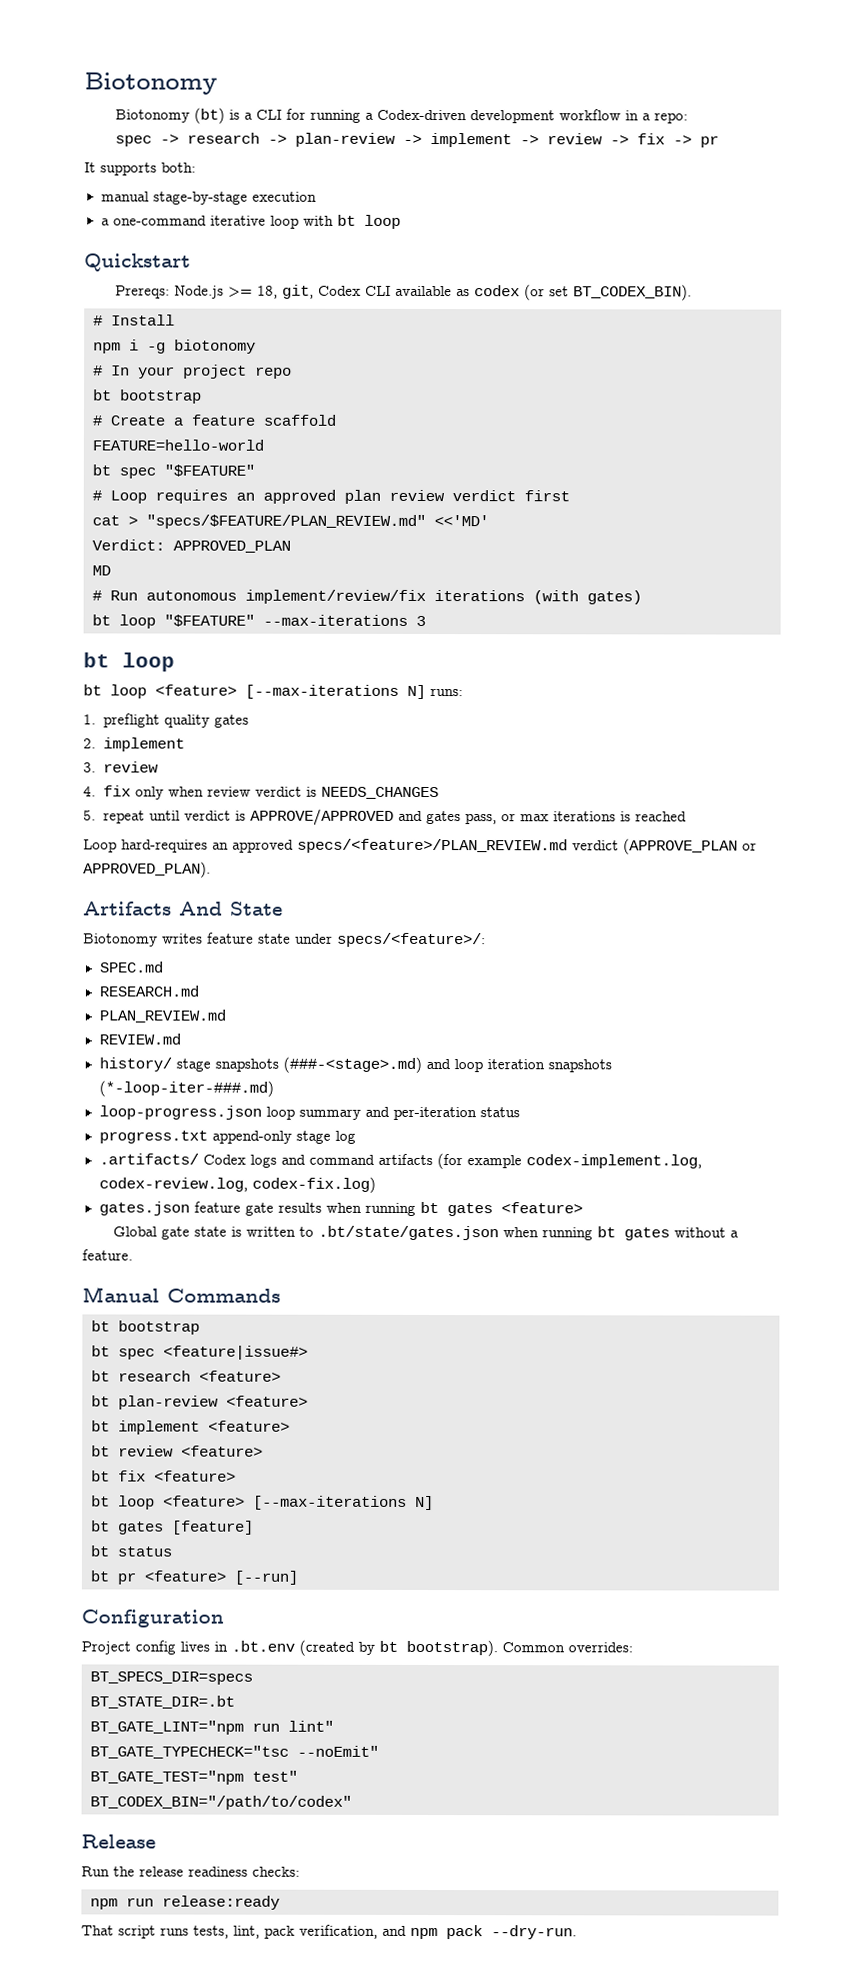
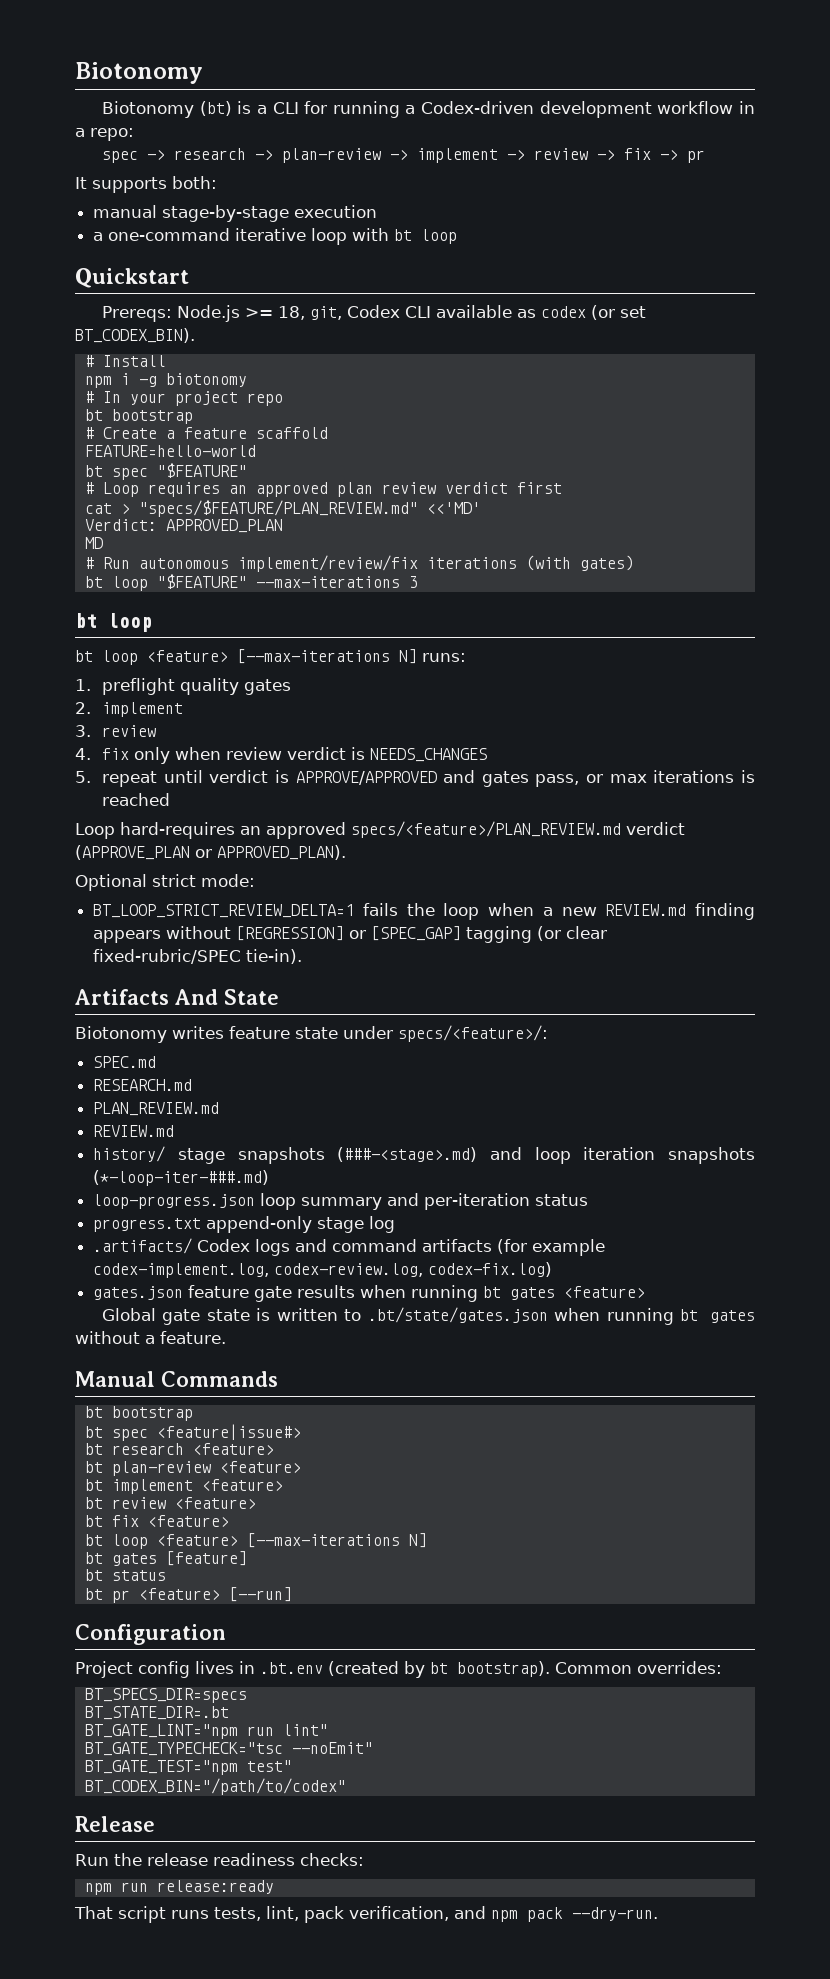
+ Optional strict mode:
+ BT_LOOP_STRICT_REVIEW_DELTA=1 fails the loop when a new REVIEW.md finding appears without [REGRESSION] or [SPEC_GAP] tagging (or clear fixed-rubric/SPEC tie-in).

